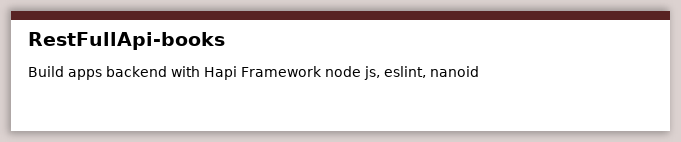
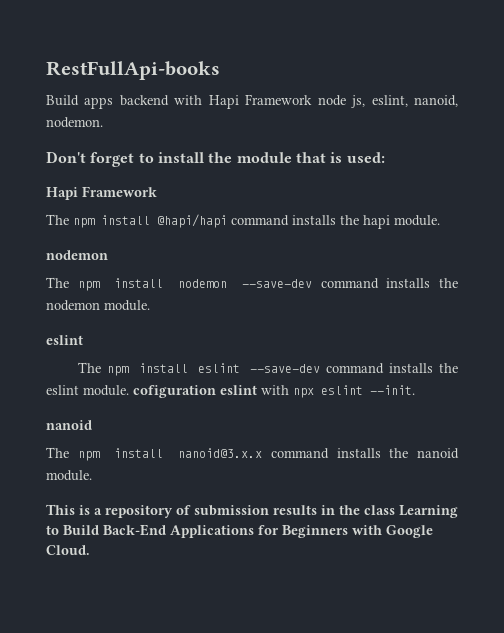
- Build apps backend with Hapi Framework node js, eslint, nanoid
+ Build apps backend with Hapi Framework node js, eslint, nanoid, nodemon.
+ Don't forget to install the module that is used:
+ Hapi Framework
+ The npm install @hapi/hapi command installs the hapi module.
+ nodemon
+ The npm install nodemon --save-dev command installs the nodemon module.
+ eslint
+ The npm install eslint --save-dev command installs the eslint module. cofiguration eslint with npx eslint --init.
+ nanoid
+ The npm install nanoid@3.x.x command installs the nanoid module.
+ This is a repository of submission results in the class Learning to Build Back-End Applications for Beginners with Google Cloud.

